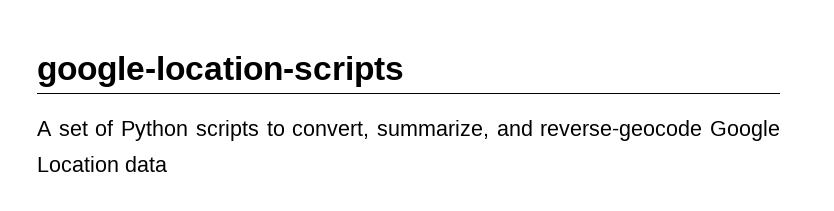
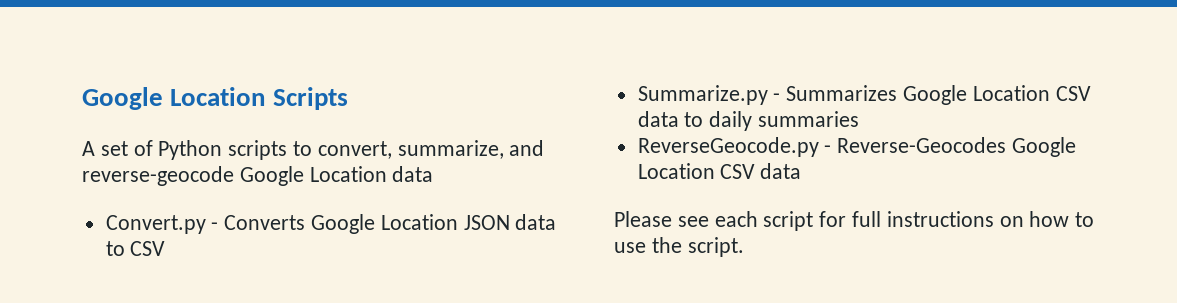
- google-location-scripts
+ Google Location Scripts
+ Convert.py - Converts Google Location JSON data to CSV
+ Summarize.py - Summarizes Google Location CSV data to daily summaries
+ ReverseGeocode.py - Reverse-Geocodes Google Location CSV data
+ Please see each script for full instructions on how to use the script.

